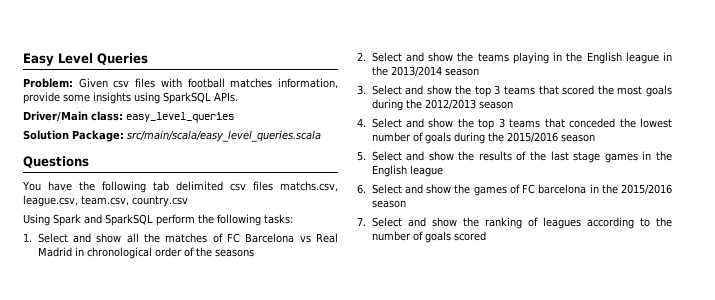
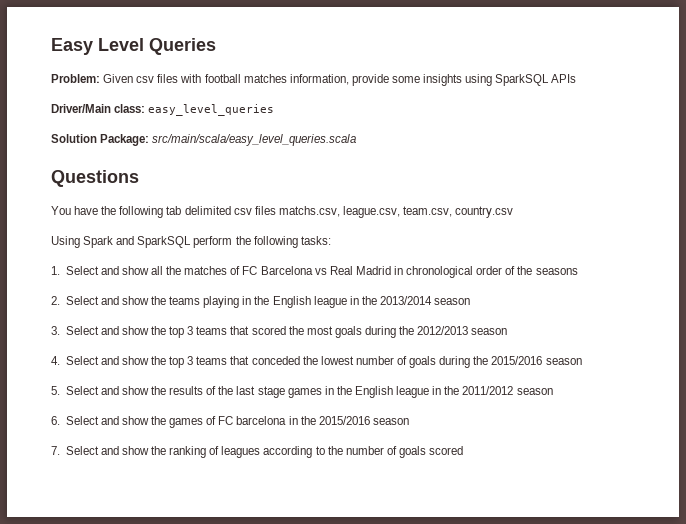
- Problem: Given csv files with football matches information, provide some insights using SparkSQL APIs.
+ Problem: Given csv files with football matches information, provide some insights using SparkSQL APIs
- 5. Select and show the results of the last stage games in the English league
+ 5. Select and show the results of the last stage games in the English league in the 2011/2012 season

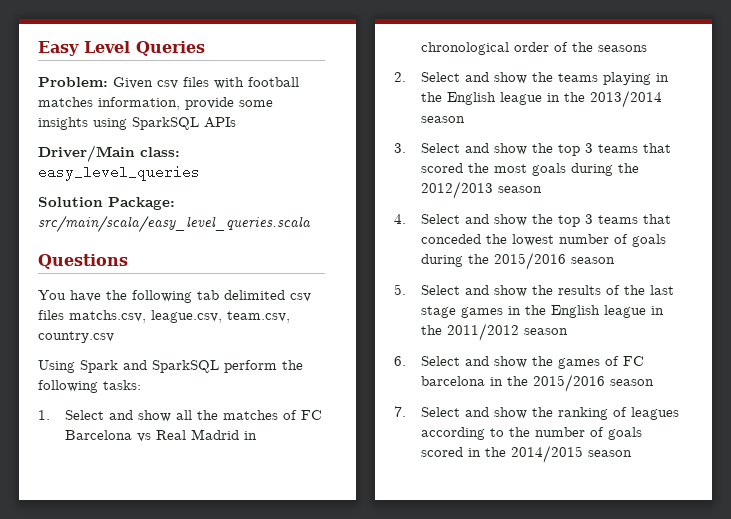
- 7. Select and show the ranking of leagues according to the number of goals scored
+ 7. Select and show the ranking of leagues according to the number of goals scored in the 2014/2015 season

